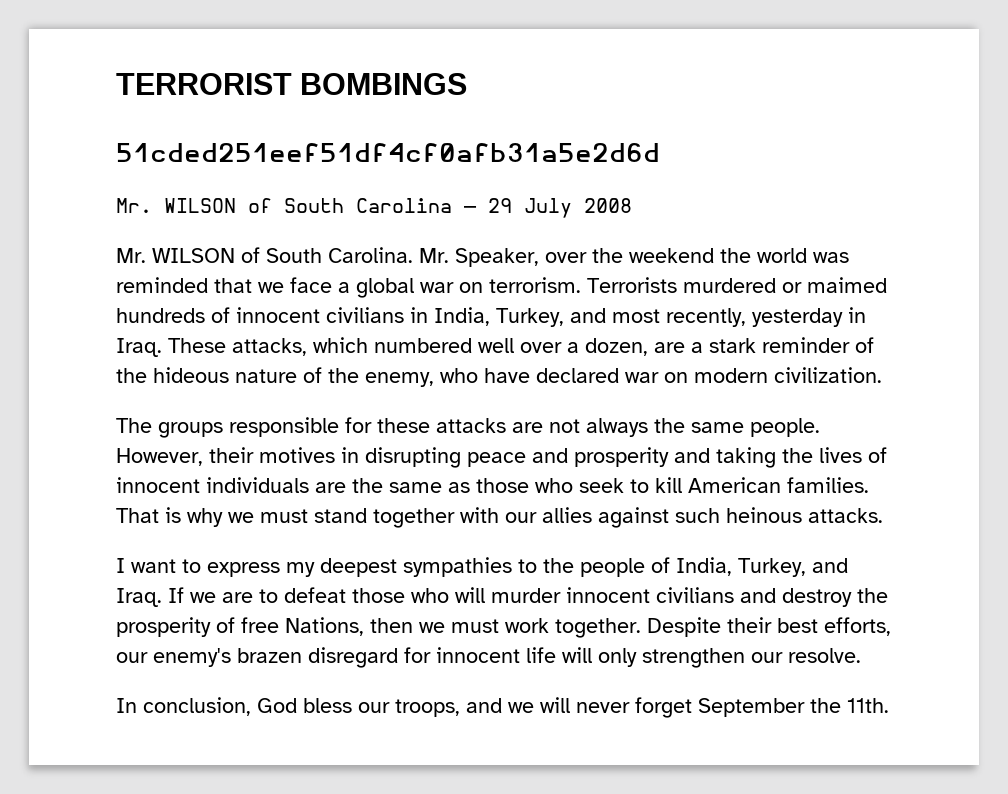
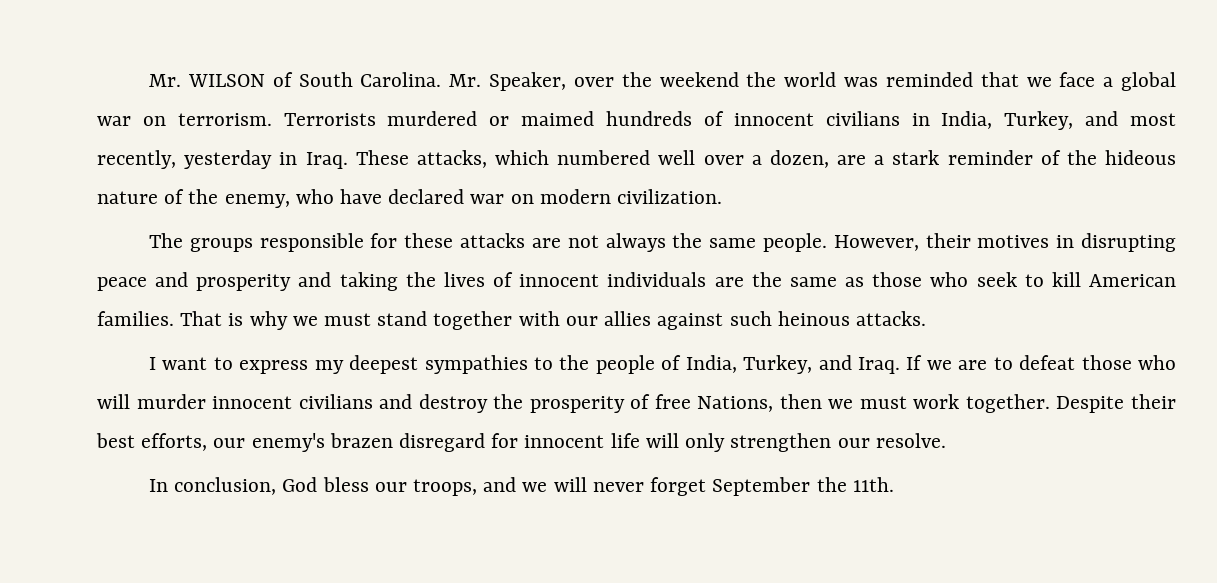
- TERRORIST BOMBINGS
- 51cded251eef51df4cf0afb31a5e2d6d
- Mr. WILSON of South Carolina — 29 July 2008

